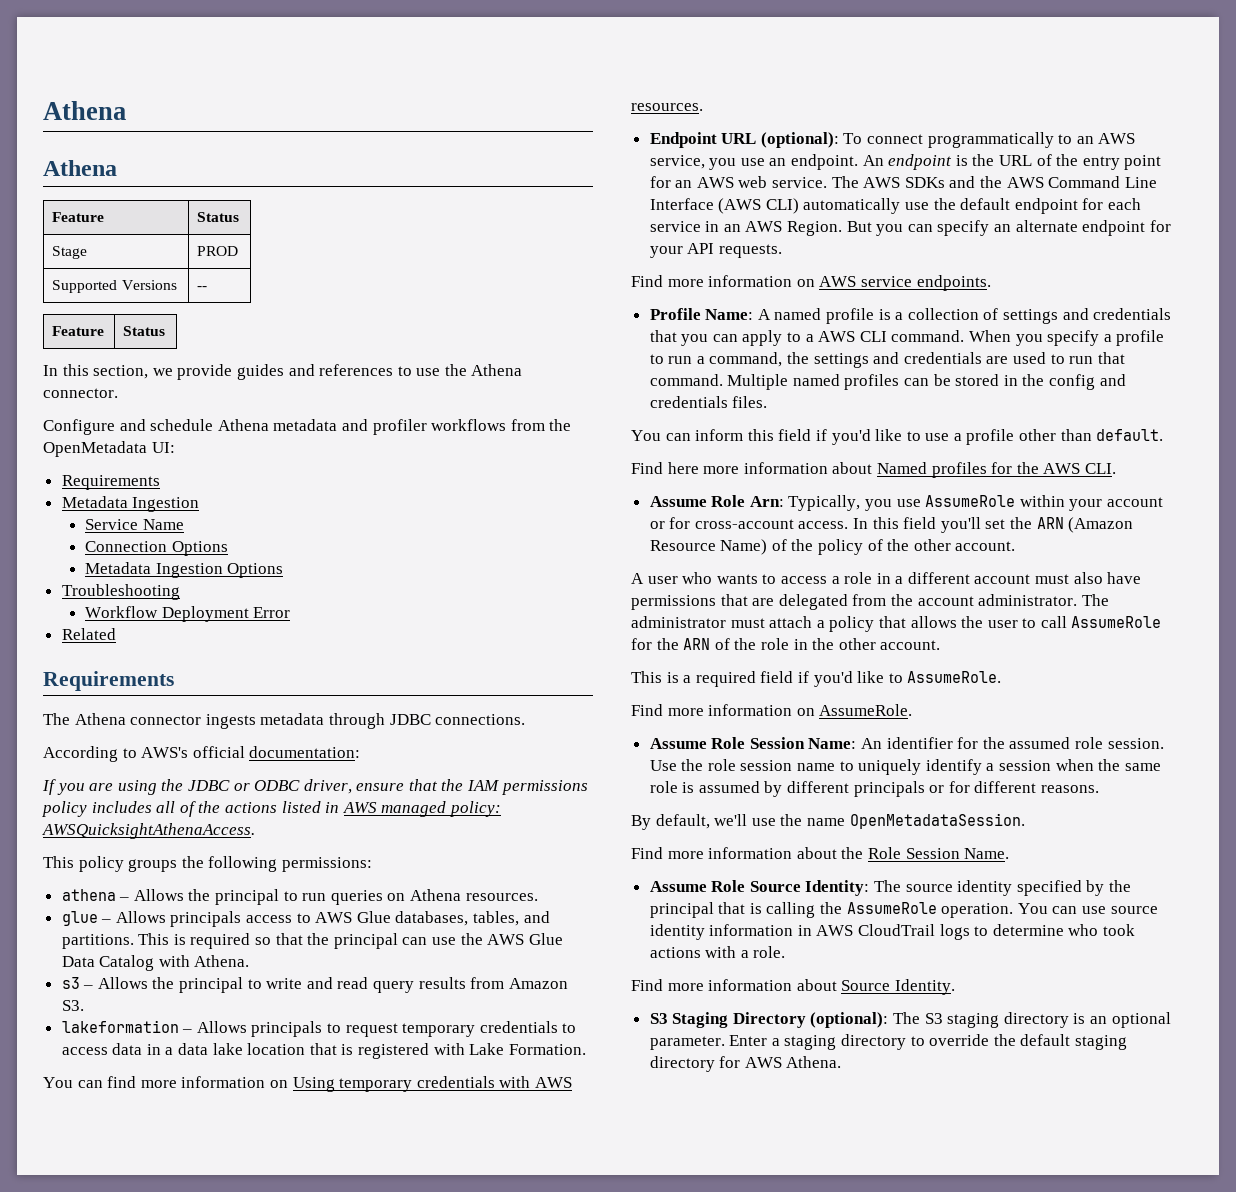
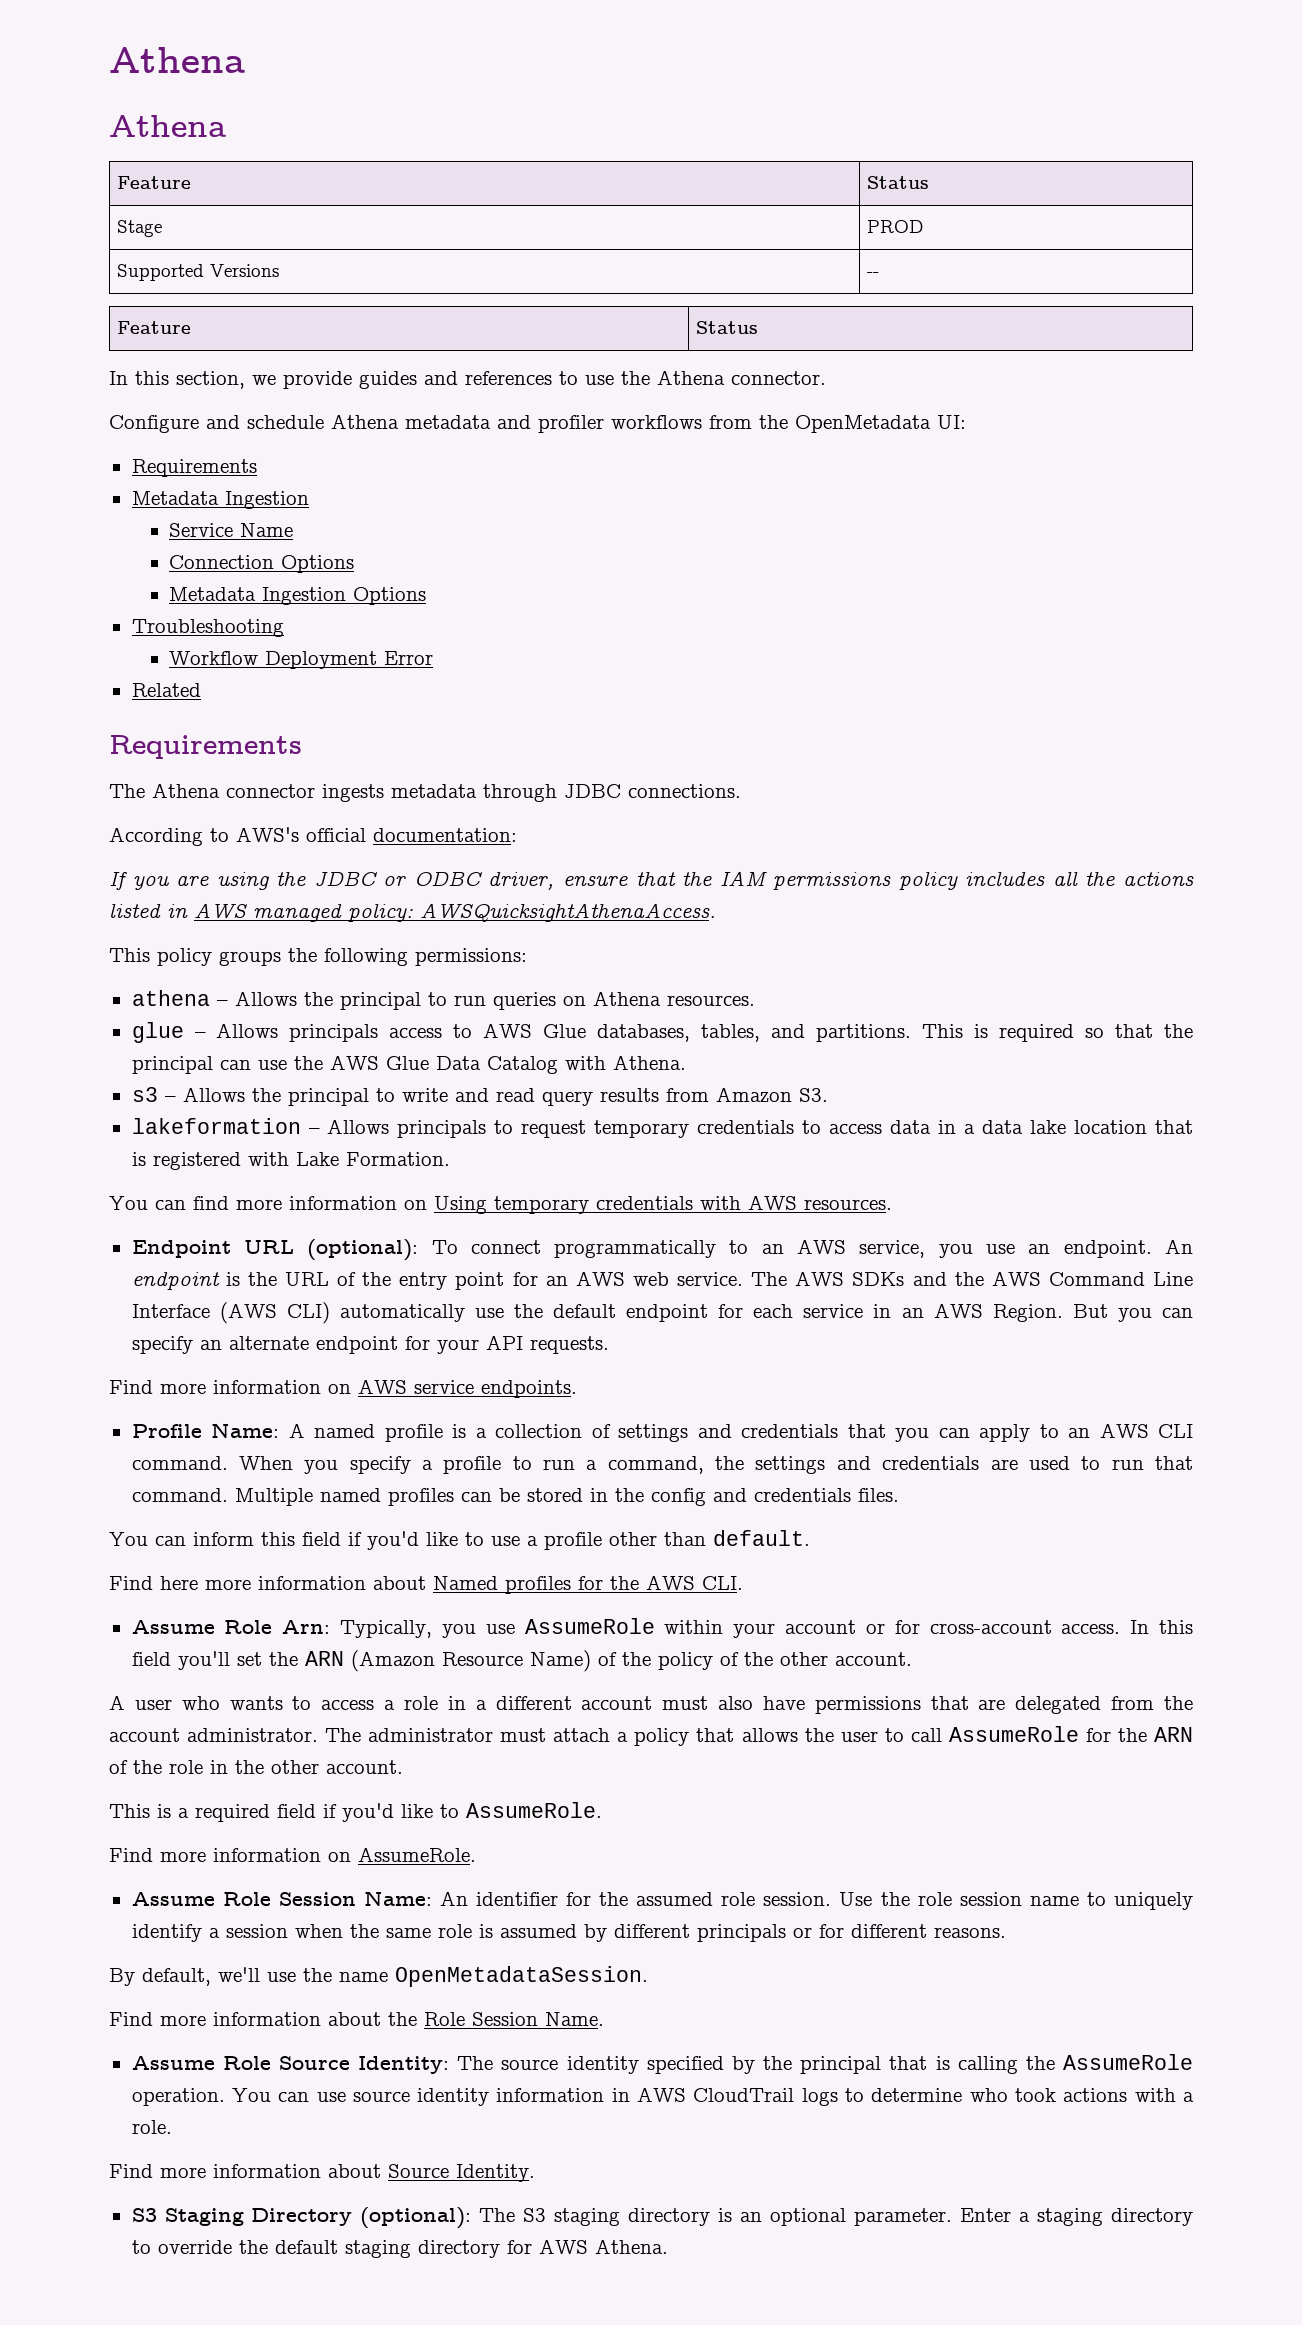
- If you are using the JDBC or ODBC driver, ensure that the IAM permissions policy includes all of the actions listed in AWS managed policy: AWSQuicksightAthenaAccess.
+ If you are using the JDBC or ODBC driver, ensure that the IAM permissions policy includes all the actions listed in AWS managed policy: AWSQuicksightAthenaAccess.
- Profile Name: A named profile is a collection of settings and credentials that you can apply to a AWS CLI command.
+ Profile Name: A named profile is a collection of settings and credentials that you can apply to an AWS CLI command.

